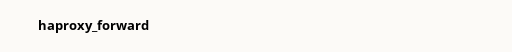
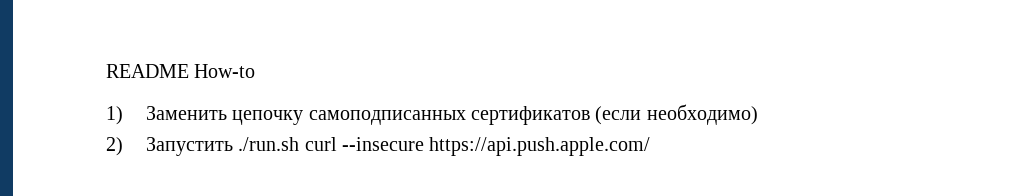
- haproxy_forward
+ README How-to
+ 1) Заменить цепочку самоподписанных сертификатов (если необходимо)
+ 2) Запустить ./run.sh curl --insecure https://api.push.apple.com/

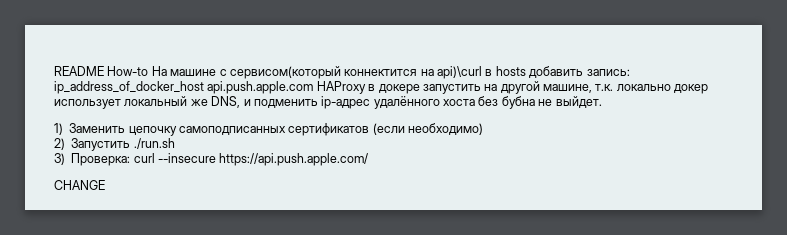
- README How-to
+ README How-to На машине с сервисом(который коннектится на api)\curl в hosts добавить запись: ip_address_of_docker_host api.push.apple.com HAProxy в докере запустить на другой машине, т.к. локально докер использует локальный же DNS, и подменить ip-адрес удалённого хоста без бубна не выйдет.
- 2) Запустить ./run.sh curl --insecure https://api.push.apple.com/
+ 2) Запустить ./run.sh
+ 3) Проверка: curl --insecure https://api.push.apple.com/
+ CHANGE

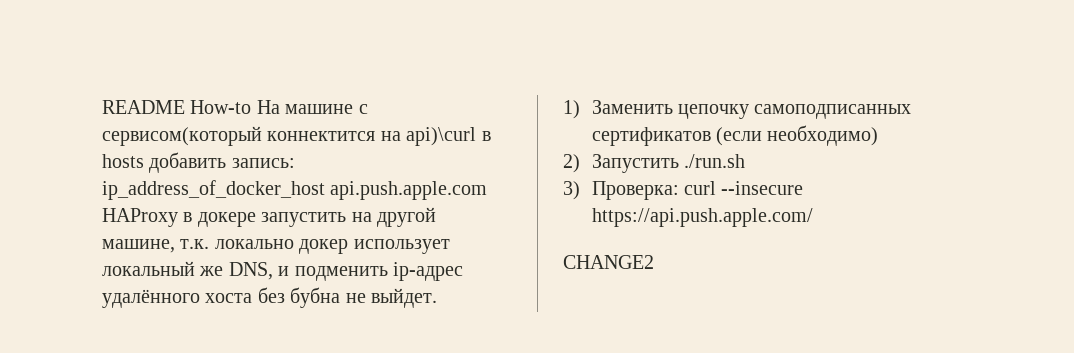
- CHANGE
+ CHANGE2

